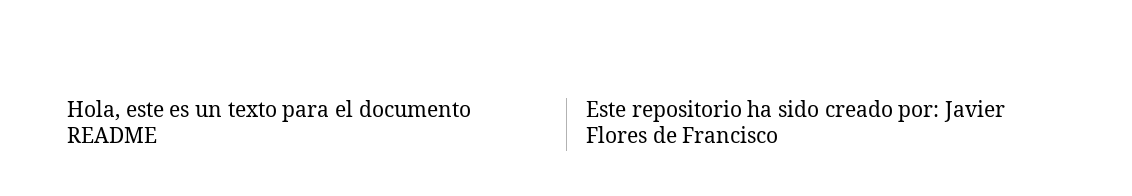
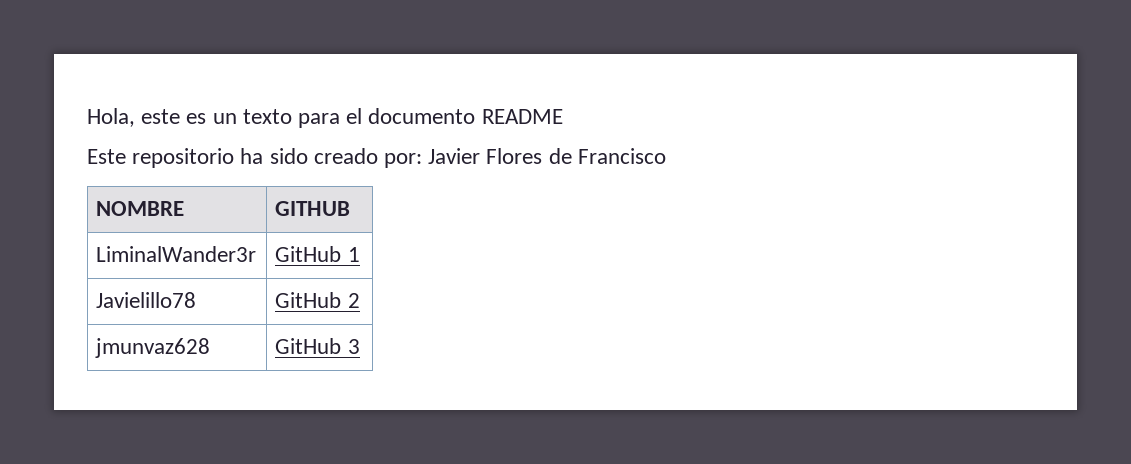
+ NOMBRE | GITHUB
+ LiminalWander3r | GitHub 1
+ Javielillo78 | GitHub 2
+ jmunvaz628 | GitHub 3

